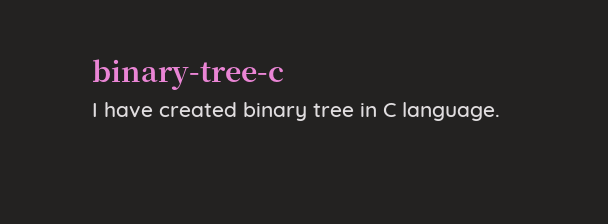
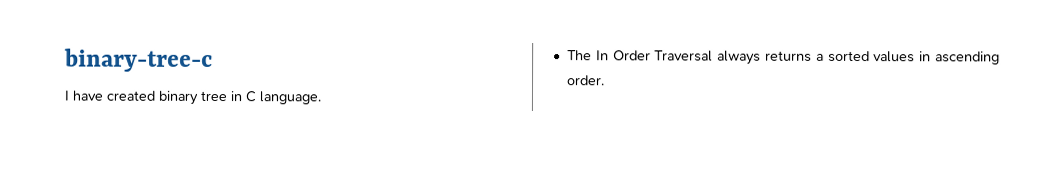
+ The In Order Traversal always returns a sorted values in ascending order.

